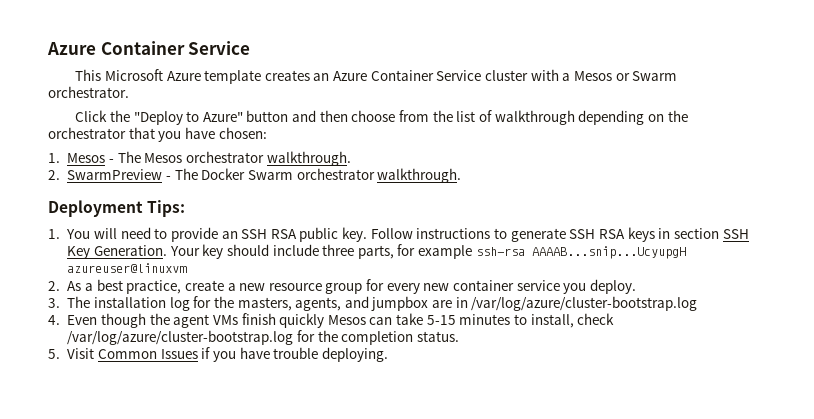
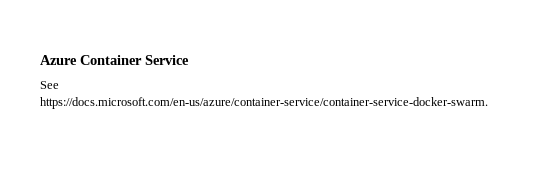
- This Microsoft Azure template creates an Azure Container Service cluster with a Mesos or Swarm orchestrator.
- Click the "Deploy to Azure" button and then choose from the list of walkthrough depending on the orchestrator that you have chosen:
- 1. Mesos - The Mesos orchestrator walkthrough.
- 2. SwarmPreview - The Docker Swarm orchestrator walkthrough.
- Deployment Tips:
- 1. You will need to provide an SSH RSA public key. Follow instructions to generate SSH RSA keys in section SSH Key Generation. Your key should include three parts, for example ssh-rsa AAAAB...snip...UcyupgH azureuser@linuxvm
- 2. As a best practice, create a new resource group for every new container service you deploy.
- 3. The installation log for the masters, agents, and jumpbox are in /var/log/azure/cluster-bootstrap.log
- 4. Even though the agent VMs finish quickly Mesos can take 5-15 minutes to install, check /var/log/azure/cluster-bootstrap.log for the completion status.
- 5. Visit Common Issues if you have trouble deploying.
+ See https://docs.microsoft.com/en-us/azure/container-service/container-service-docker-swarm.

